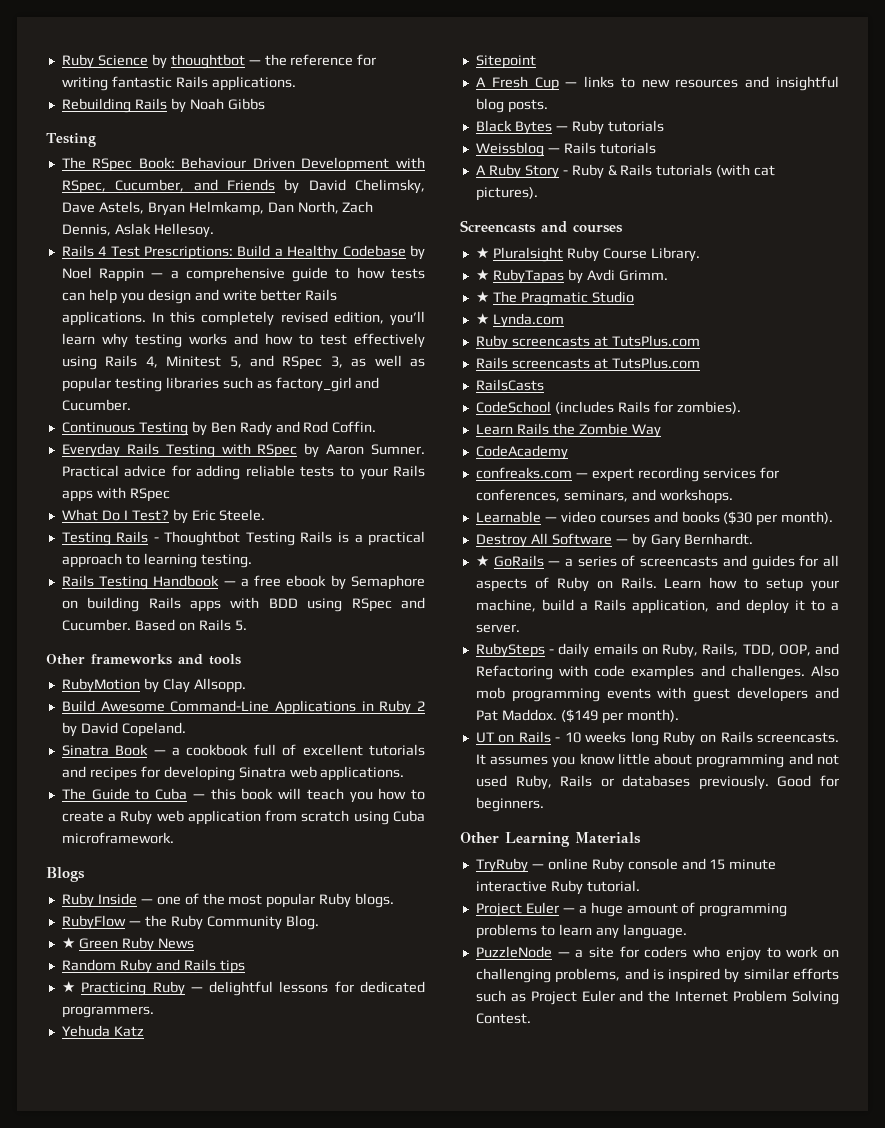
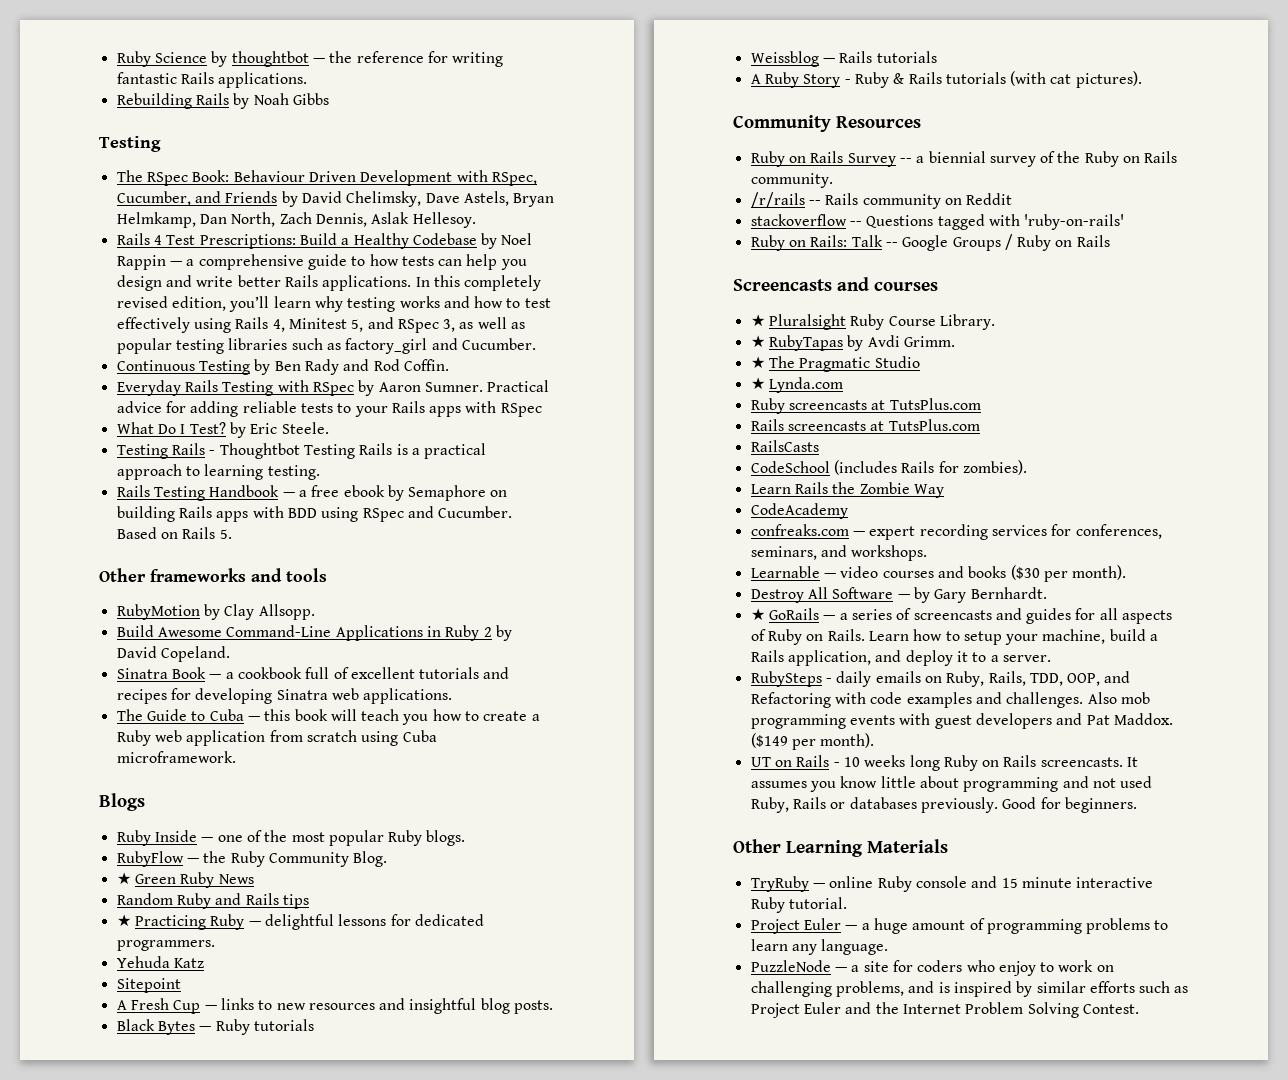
+ Community Resources
+ Ruby on Rails Survey -- a biennial survey of the Ruby on Rails community.
+ /r/rails -- Rails community on Reddit
+ stackoverflow -- Questions tagged with 'ruby-on-rails'
+ Ruby on Rails: Talk -- Google Groups / Ruby on Rails

